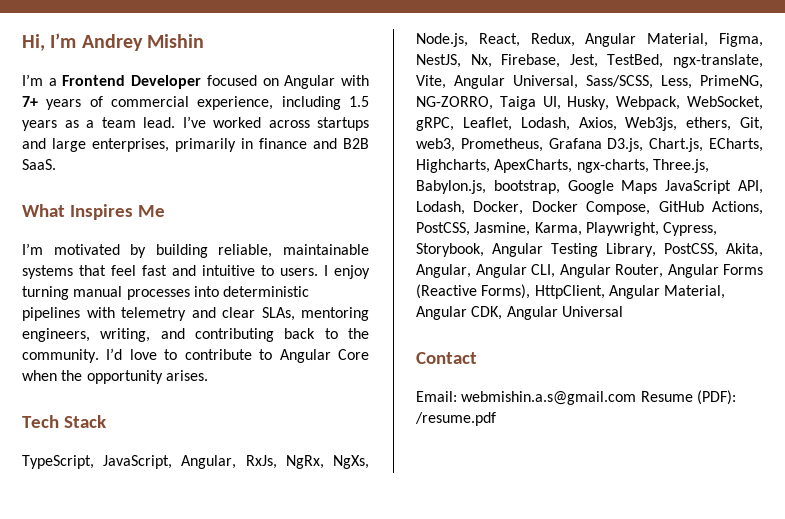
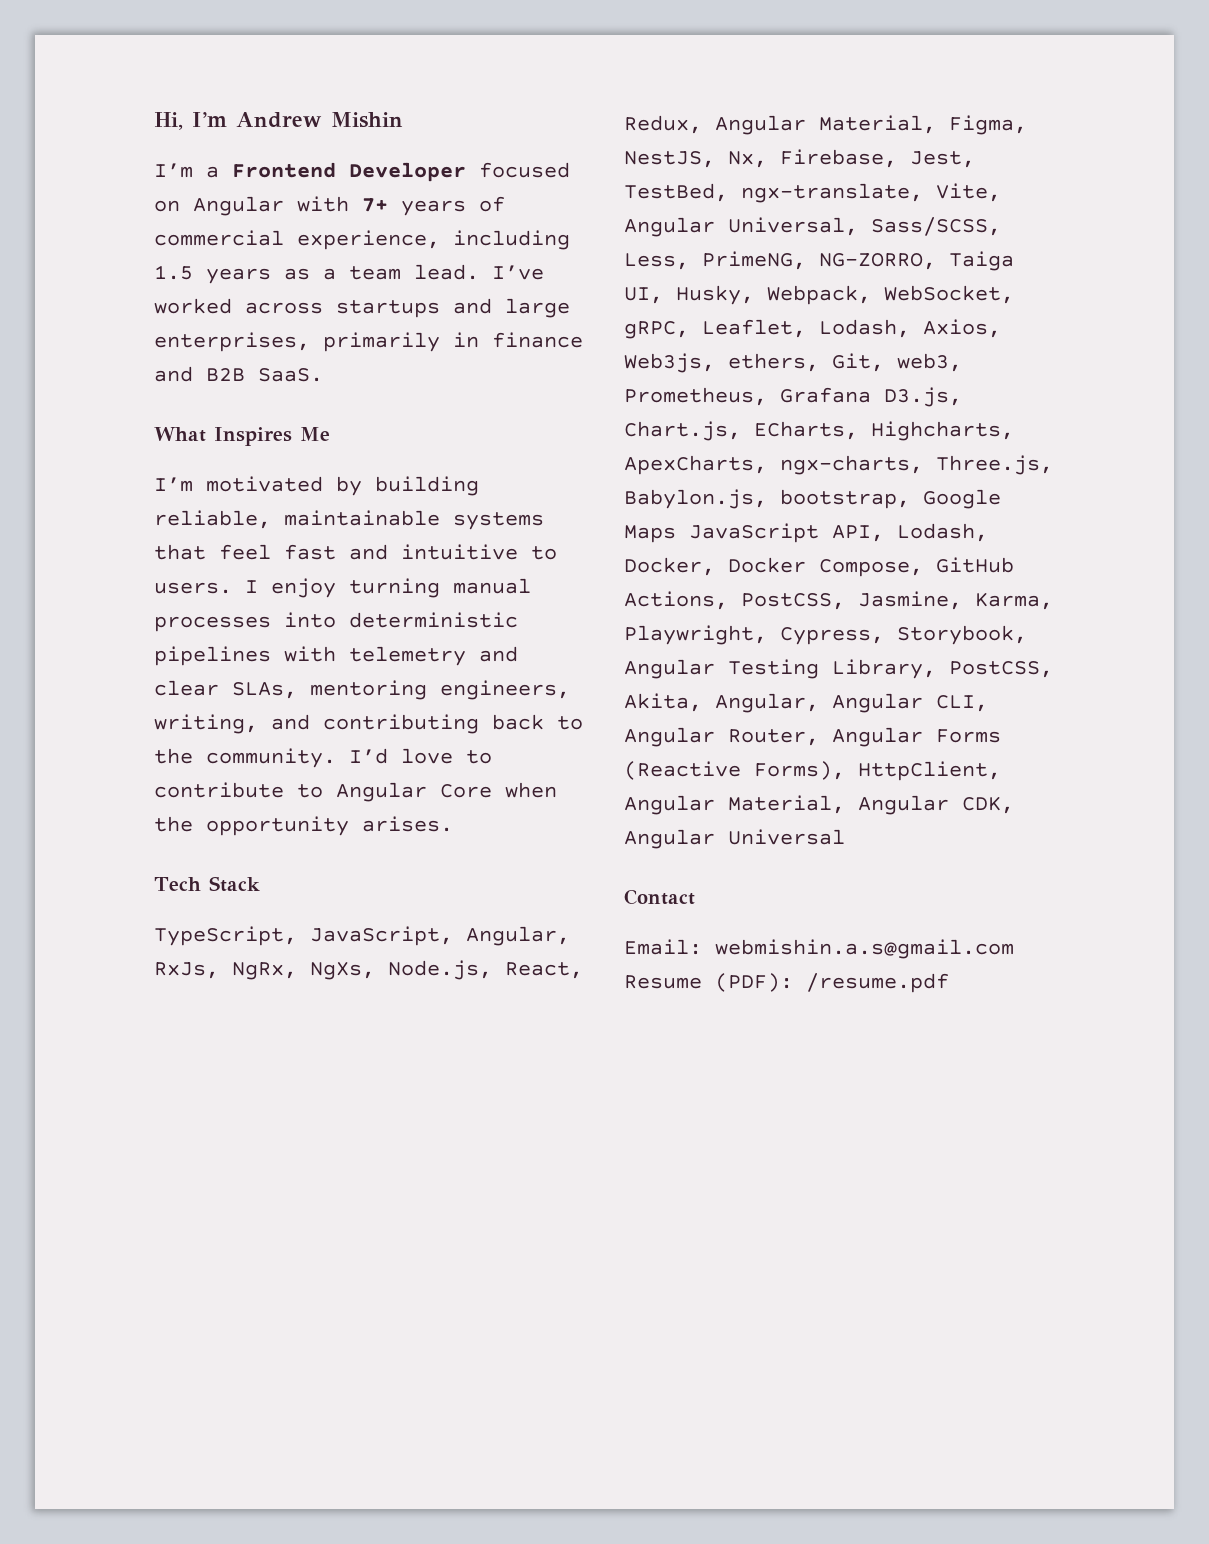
- Hi, I’m Andrey Mishin
+ Hi, I’m Andrew Mishin

